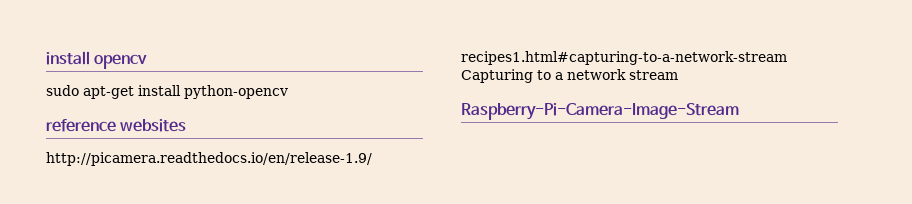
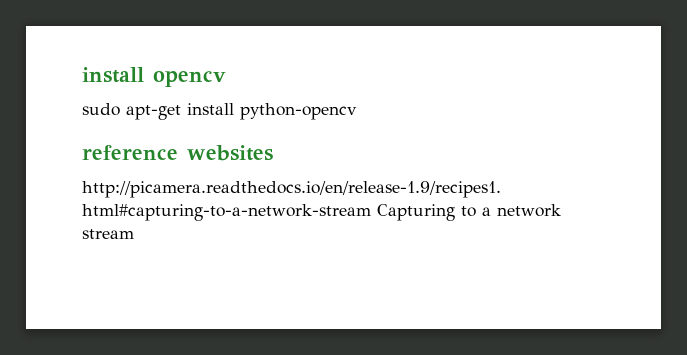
- Raspberry-Pi-Camera-Image-Stream

